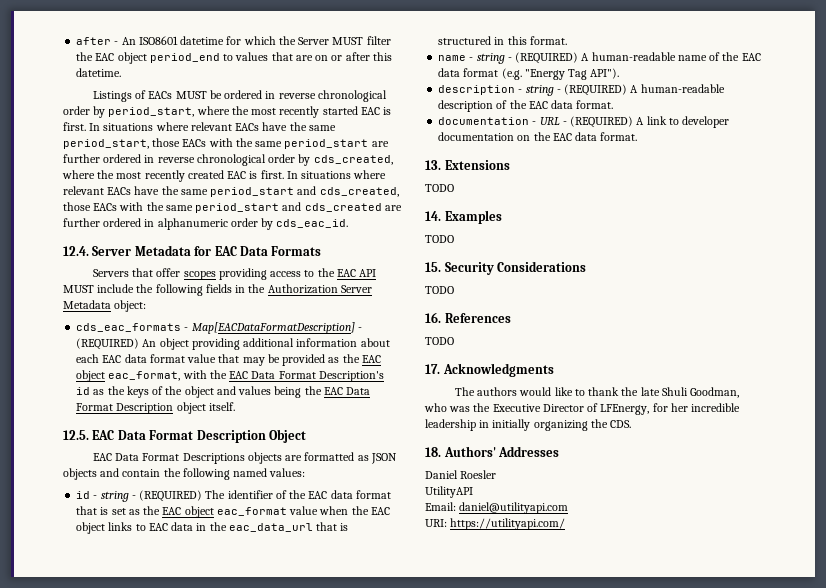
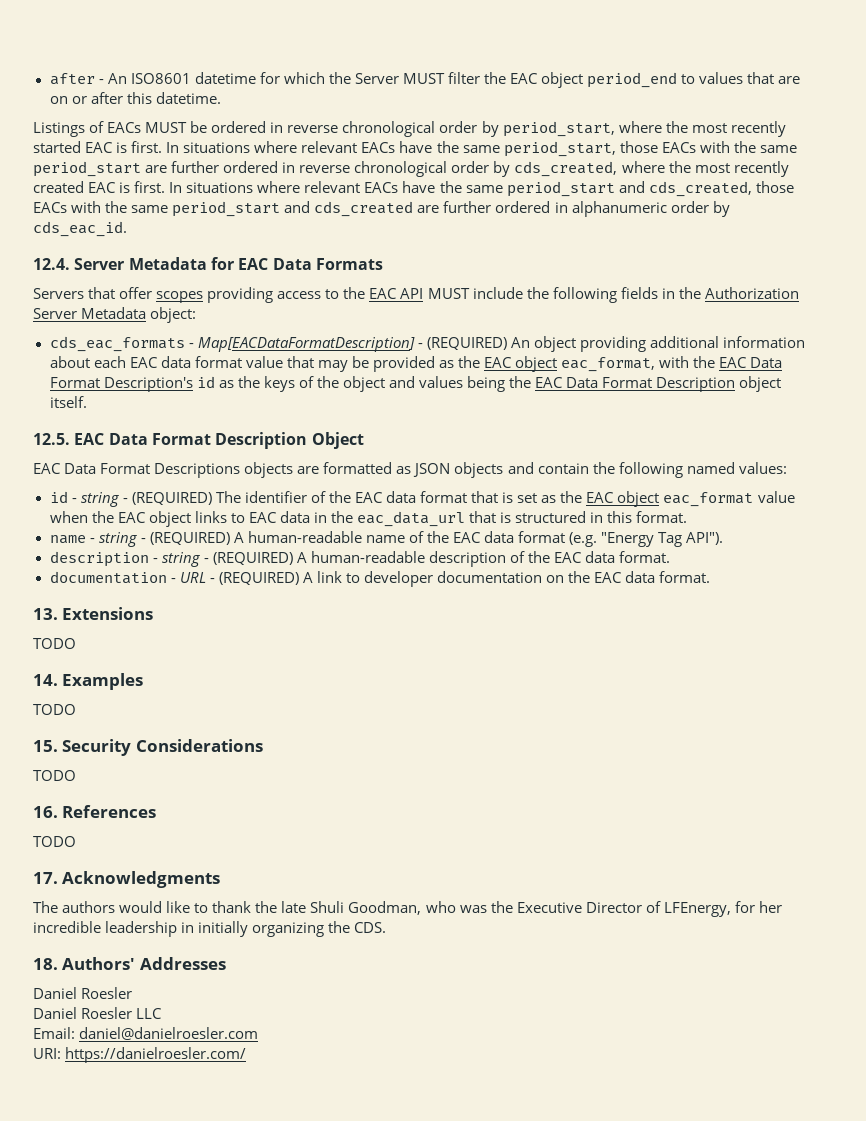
- UtilityAPI
+ Daniel Roesler LLC
- Email: daniel@utilityapi.com
+ Email: daniel@danielroesler.com
- URI: https://utilityapi.com/
+ URI: https://danielroesler.com/

